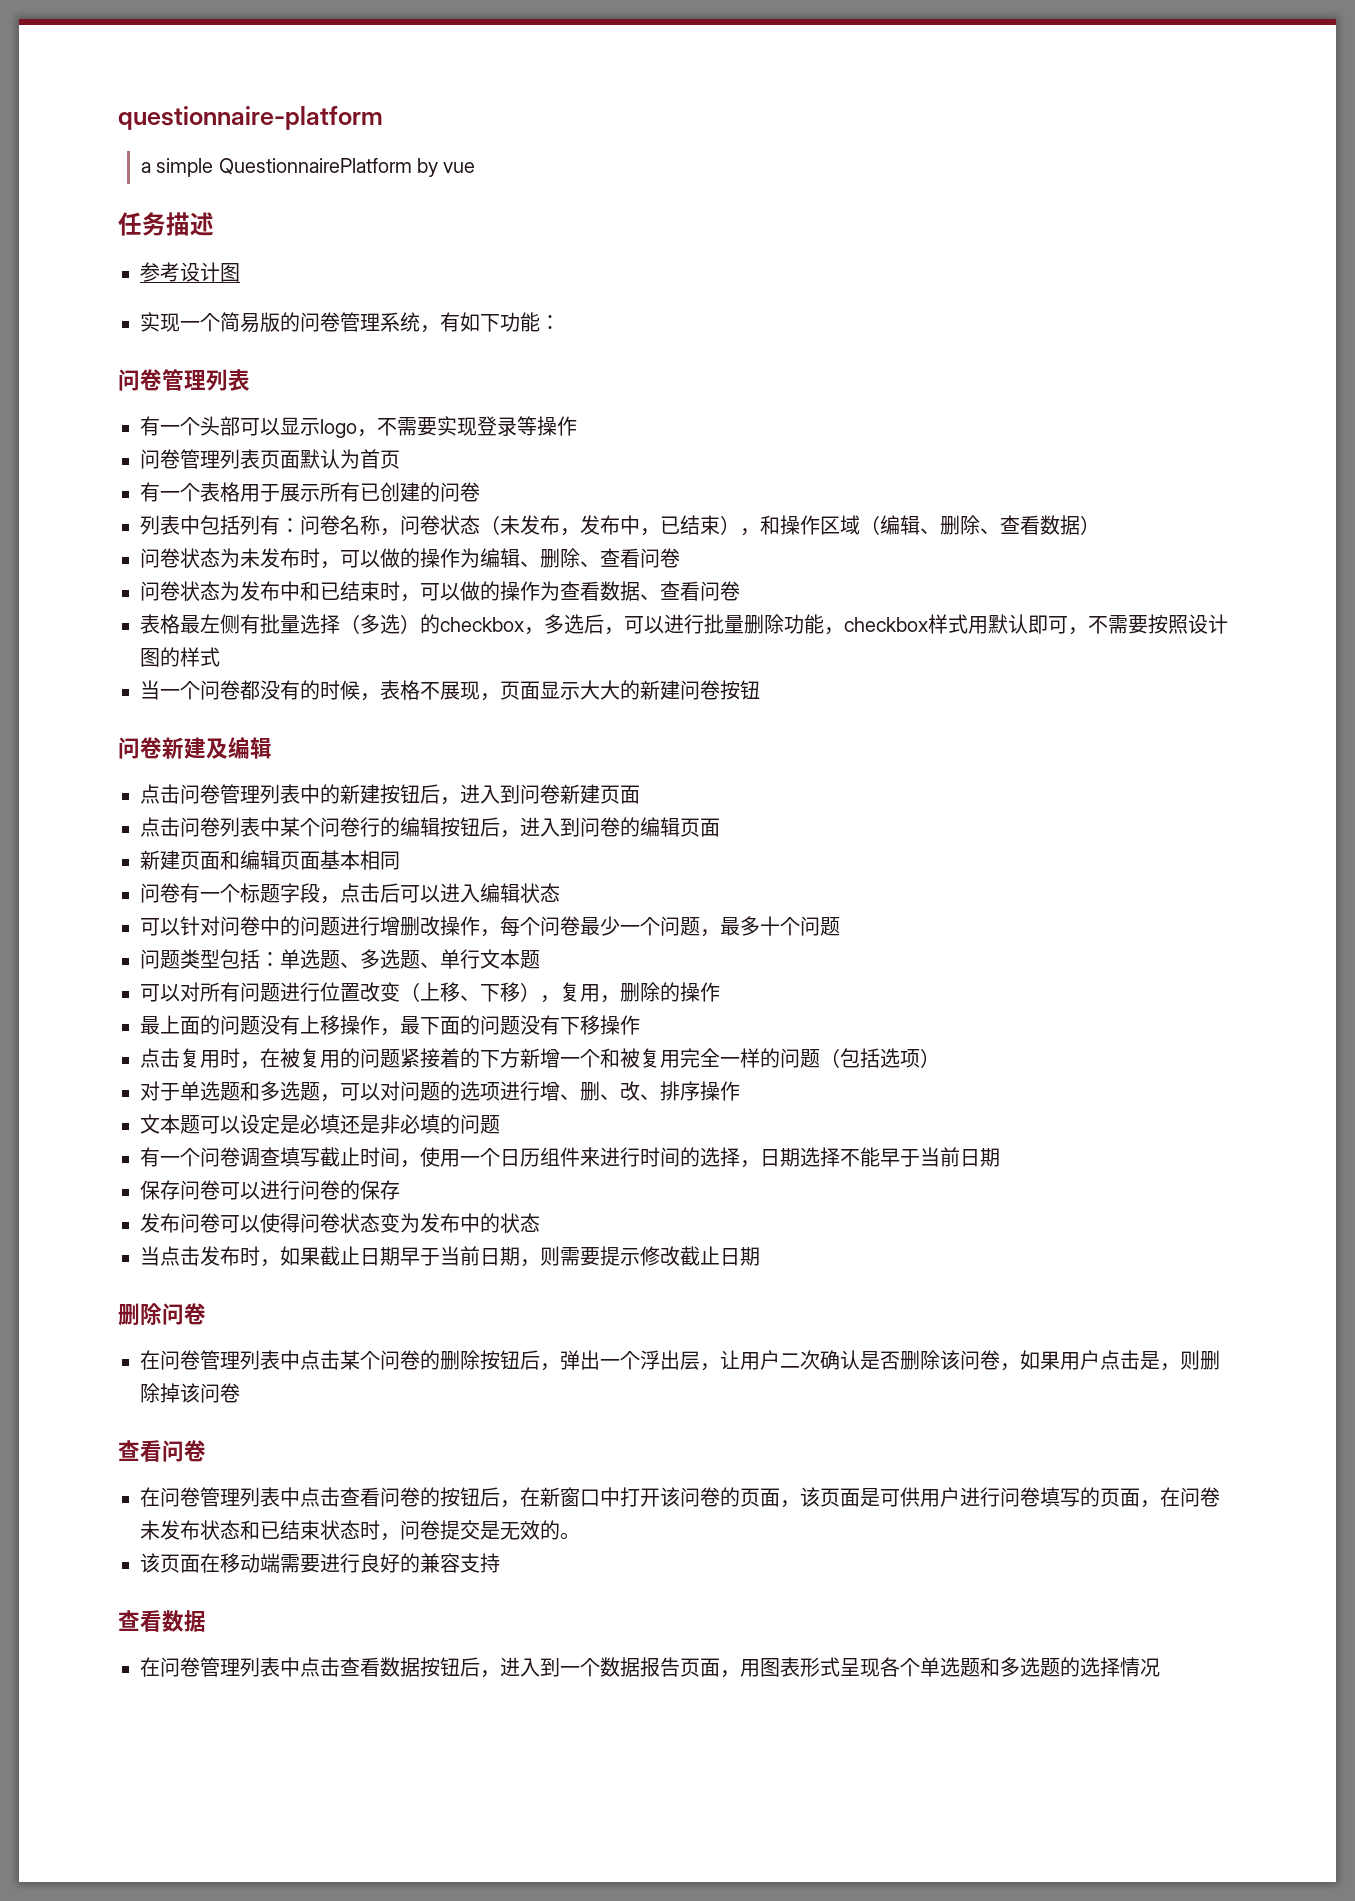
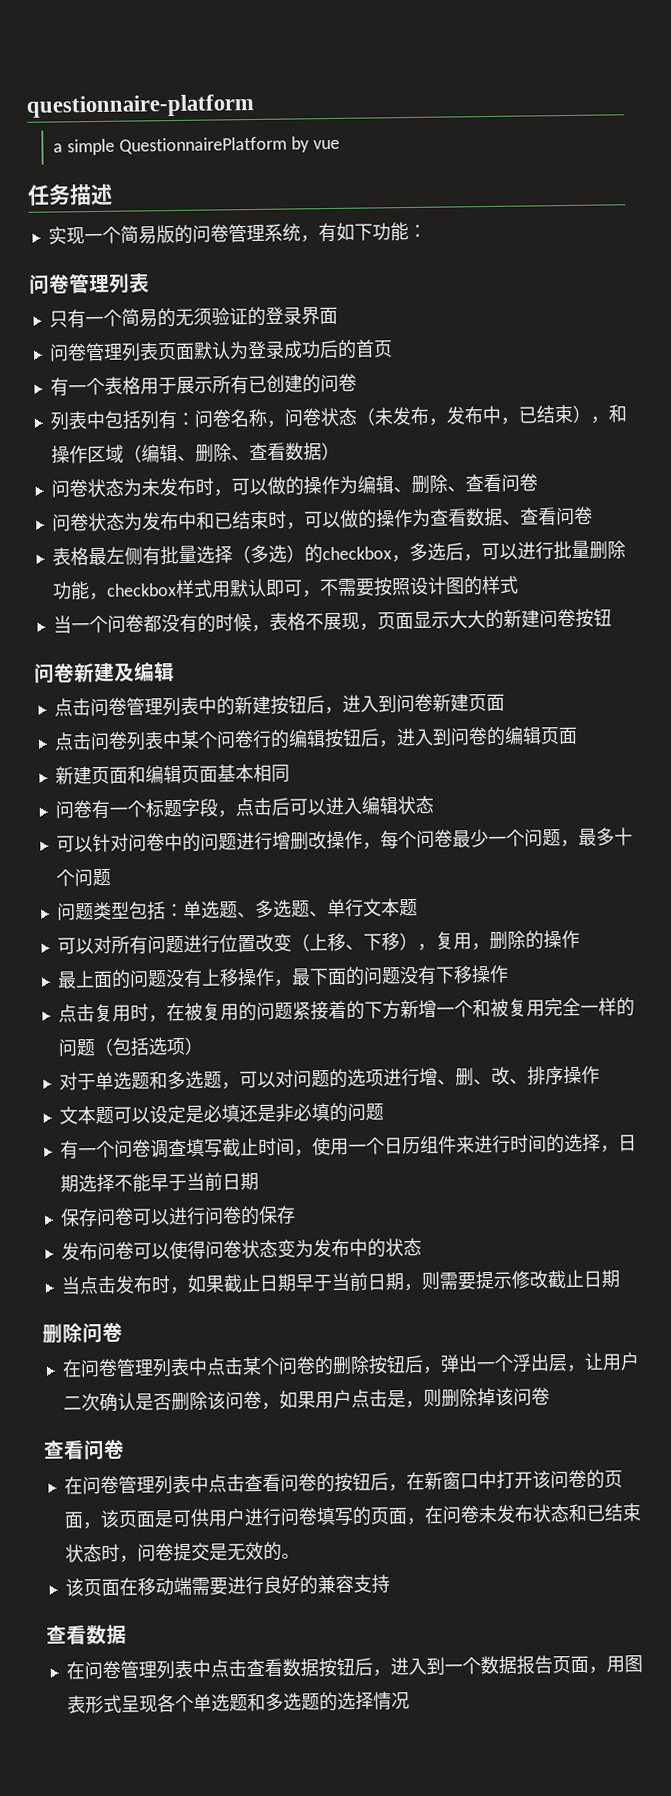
- 参考设计图
- 有一个头部可以显示logo，不需要实现登录等操作
+ 只有一个简易的无须验证的登录界面
- 问卷管理列表页面默认为首页
+ 问卷管理列表页面默认为登录成功后的首页

